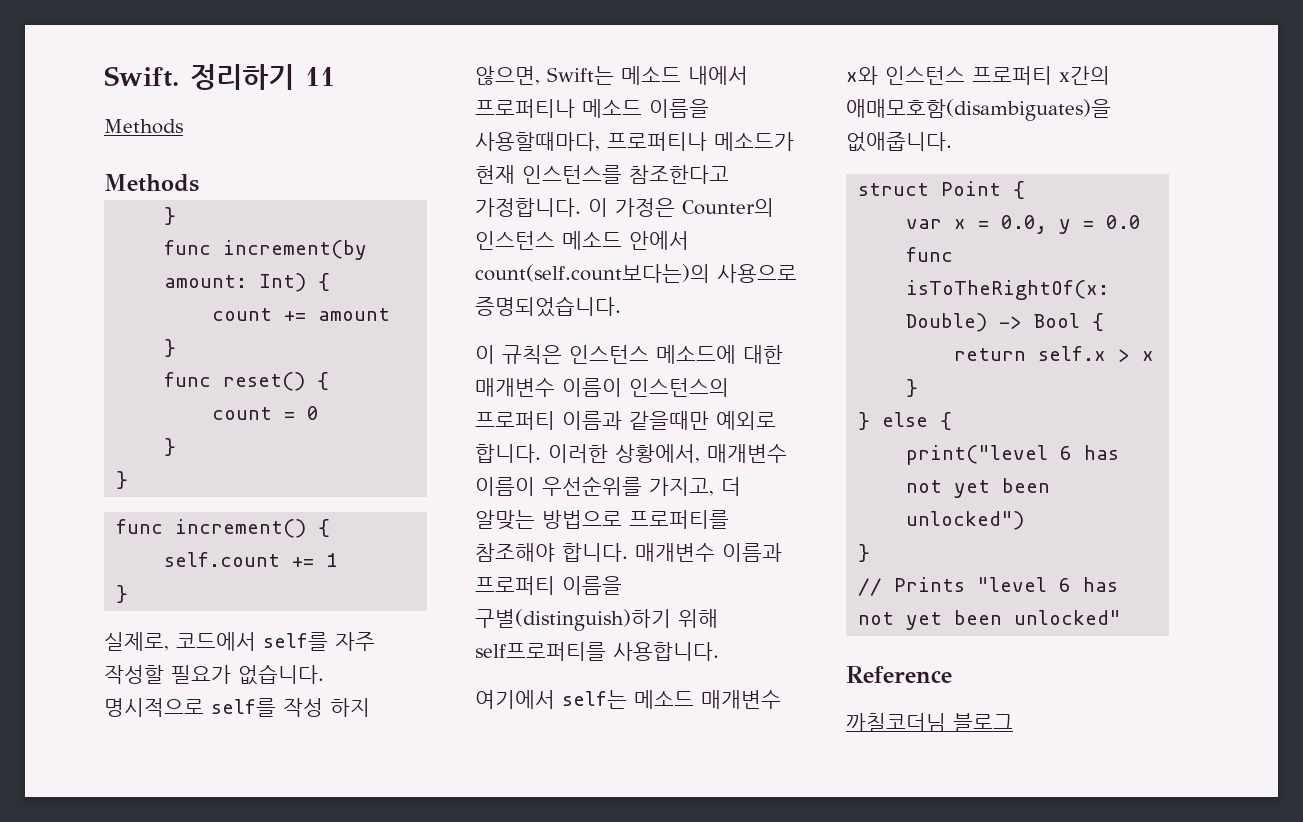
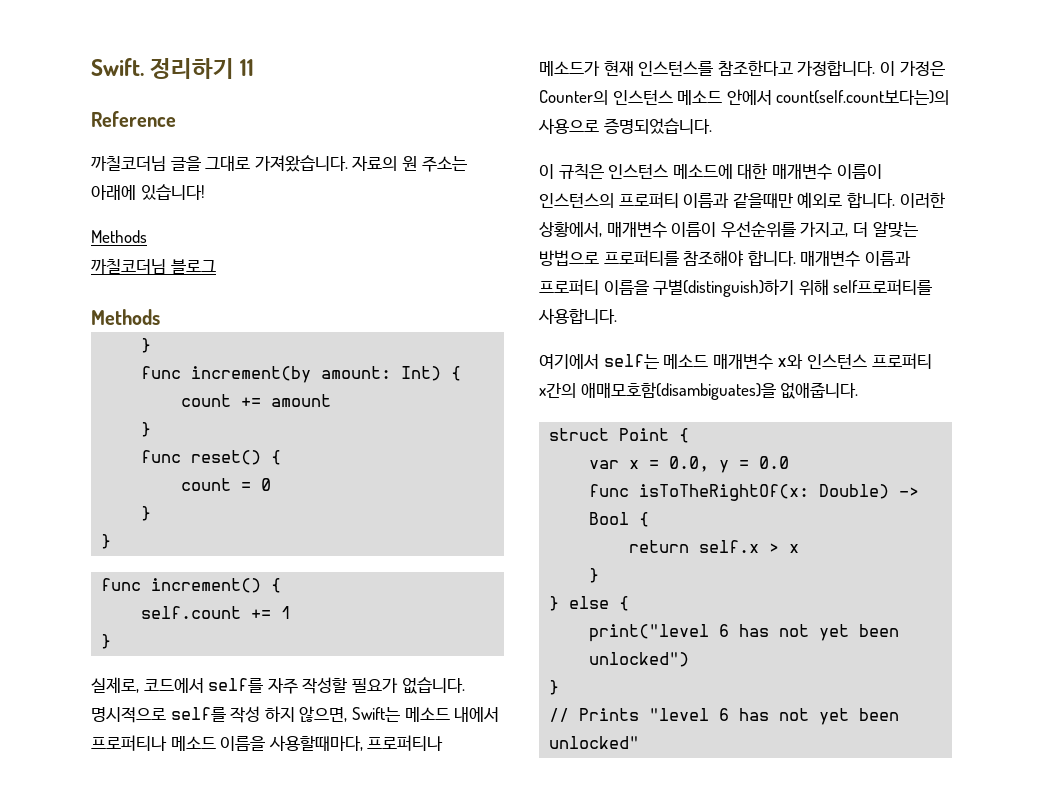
  정리하기 11
+ Reference
+ 까칠코더님 글을 그대로 가져왔습니다. 자료의 원 주소는 아래에 있습니다!
  Methods
+ 까칠코더님 블로그
- Reference
- 까칠코더님 블로그

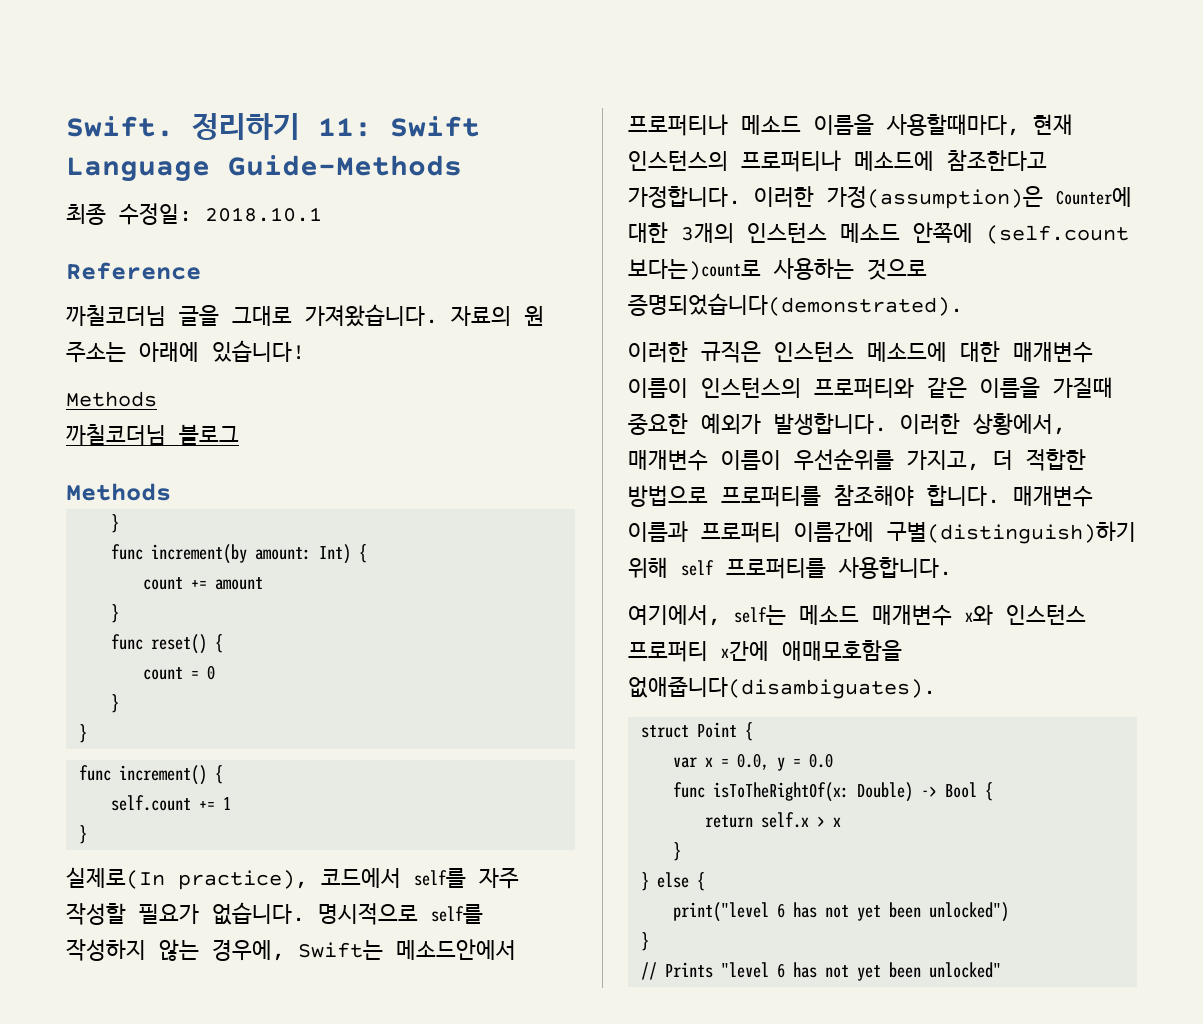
- 정리하기 11
+ 정리하기 11: Swift Language Guide-Methods
+ 최종 수정일: 2018.10.1
- 실제로, 코드에서 self를 자주 작성할 필요가 없습니다.
+ 실제로(In practice), 코드에서 self를 자주 작성할 필요가 없습니다.
- 명시적으로 self를 작성 하지 않으면, Swift는 메소드 내에서 프로퍼티나 메소드 이름을 사용할때마다, 프로퍼티나 메소드가 현재 인스턴스를 참조한다고 가정합니다. 이 가정은 Counter의 인스턴스 메소드 안에서 count(self.count보다는)의 사용으로 증명되었습니다.
- 이 규칙은 인스턴스 메소드에 대한 매개변수 이름이 인스턴스의 프로퍼티 이름과 같을때만 예외로 합니다.
+ 명시적으로 self를 작성하지 않는 경우에, Swift는 메소드안에서 프로퍼티나 메소드 이름을 사용할때마다, 현재 인스턴스의 프로퍼티나 메소드에 참조한다고 가정합니다. 이러한 가정(assumption)은 Counter에 대한 3개의 인스턴스 메소드 안쪽에 (self.count 보다는)count로 사용하는 것으로 증명되었습니다(demonstrated).
+ 이러한 규직은 인스턴스 메소드에 대한 매개변수 이름이 인스턴스의 프로퍼티와 같은 이름을 가질때 중요한 예외가 발생합니다.
- 이러한 상황에서, 매개변수 이름이 우선순위를 가지고, 더 알맞는 방법으로 프로퍼티를 참조해야 합니다.
+ 이러한 상황에서, 매개변수 이름이 우선순위를 가지고, 더 적합한 방법으로 프로퍼티를 참조해야 합니다.
- 매개변수 이름과 프로퍼티 이름을 구별(distinguish)하기 위해 self프로퍼티를 사용합니다.
+ 매개변수 이름과 프로퍼티 이름간에 구별(distinguish)하기 위해 self 프로퍼티를 사용합니다.
- 여기에서 self는 메소드 매개변수 x와 인스턴스 프로퍼티 x간의 애매모호함(disambiguates)을 없애줍니다.
+ 여기에서, self는 메소드 매개변수 x와 인스턴스 프로퍼티 x간에 애매모호함을 없애줍니다(disambiguates).

